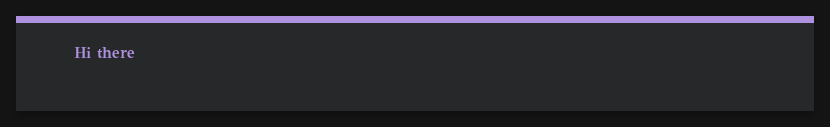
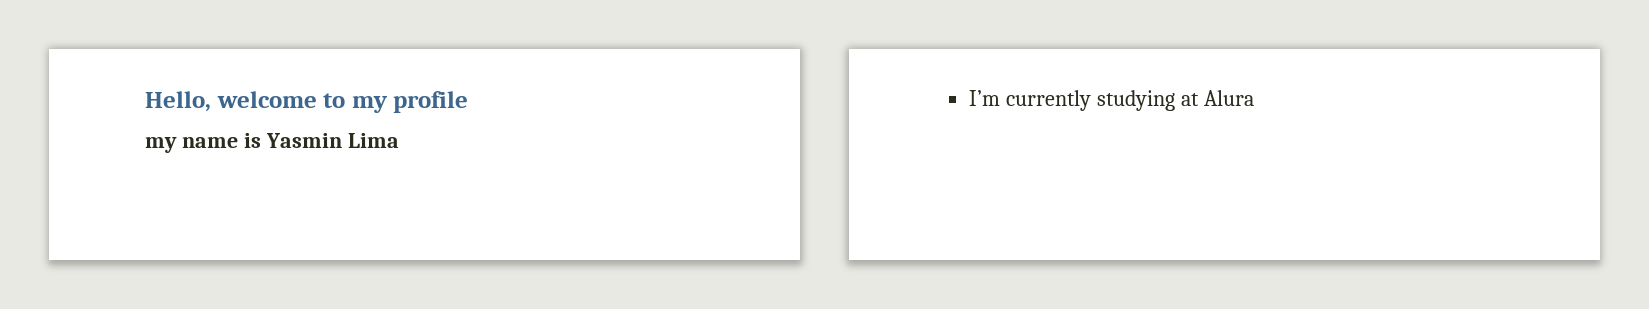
- Hi there
+ Hello, welcome to my profile
+ my name is Yasmin Lima
+ I’m currently studying at Alura

